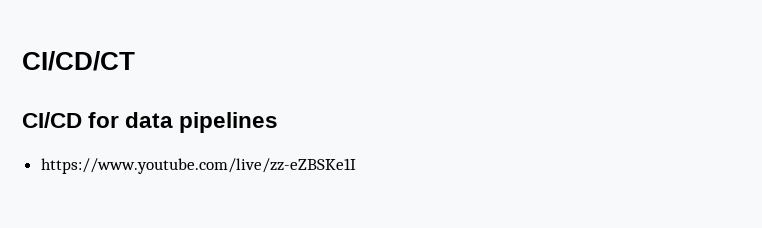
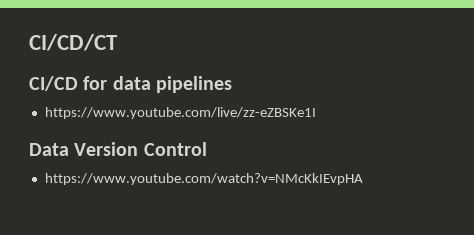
+ Data Version Control
+ https://www.youtube.com/watch?v=NMcKkIEvpHA

